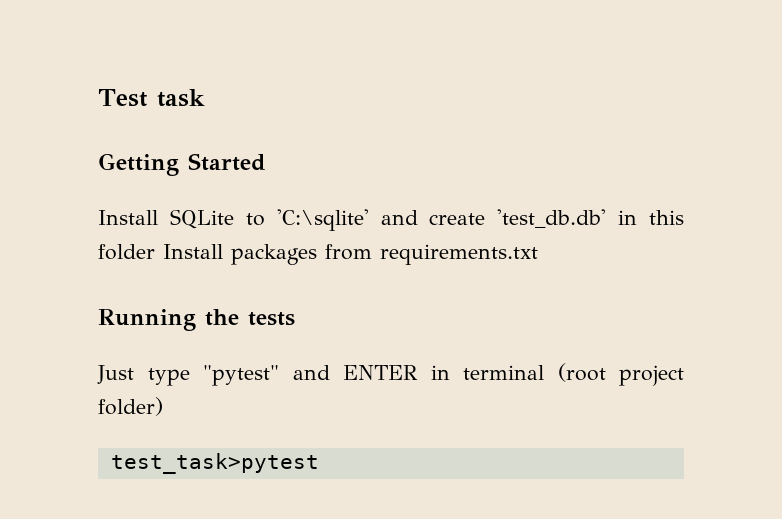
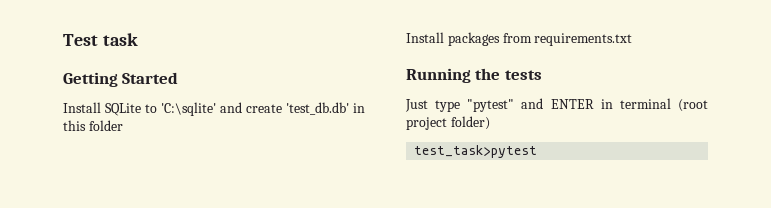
- Install SQLite to 'C:\sqlite' and create 'test_db.db' in this folder Install packages from requirements.txt
+ Install SQLite to 'C:\sqlite' and create 'test_db.db' in this folder
+ Install packages from requirements.txt

